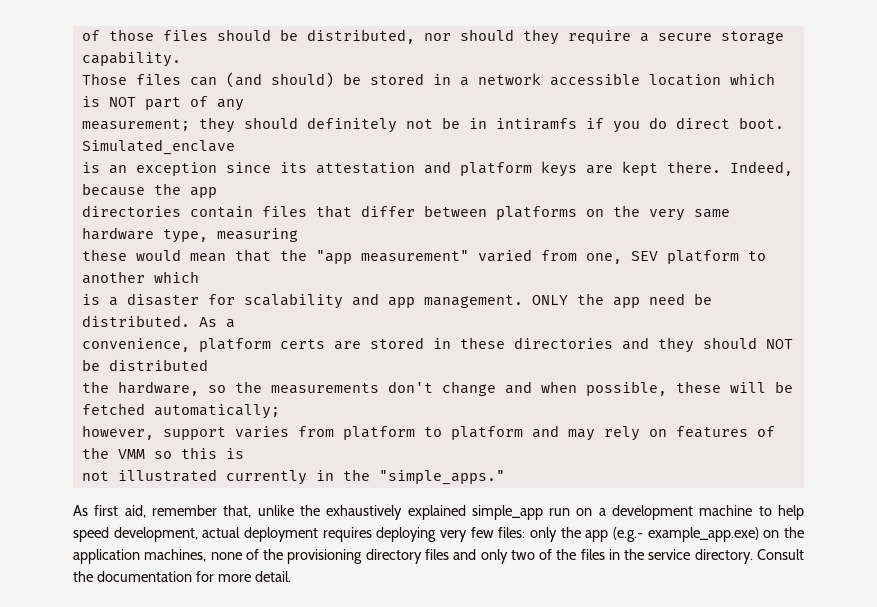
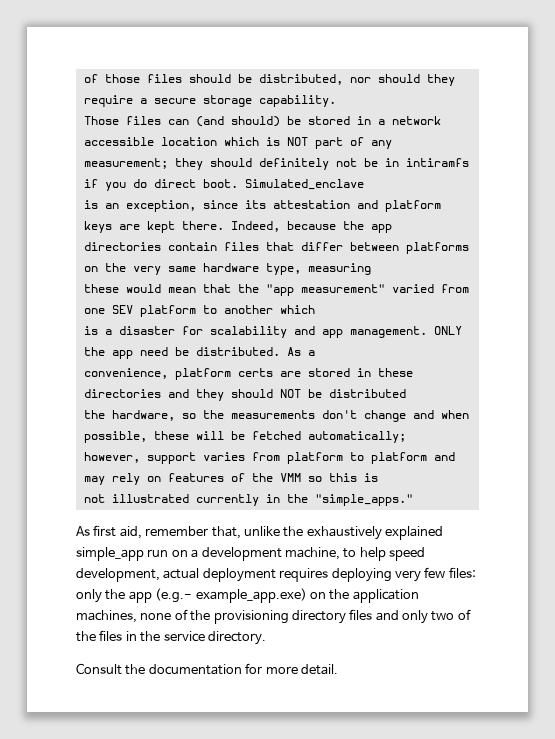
- is an exception since its attestation and platform keys are kept there.
+ is an exception, since its attestation and platform keys are kept there.
- these would mean that the "app measurement" varied from one, SEV platform to another which
+ these would mean that the "app measurement" varied from one SEV platform to another which
- As first aid, remember that, unlike the exhaustively explained simple_app run on a development machine to help speed development, actual deployment requires deploying very few files: only the app (e.g.- example_app.exe) on the application machines, none of the provisioning directory files and only two of the files in the service directory. Consult the documentation for more detail.
+ As first aid, remember that, unlike the exhaustively explained simple_app run on a development machine, to help speed development, actual deployment requires deploying very few files: only the app (e.g.- example_app.exe) on the application machines, none of the provisioning directory files and only two of the files in the service directory.
+ Consult the documentation for more detail.

